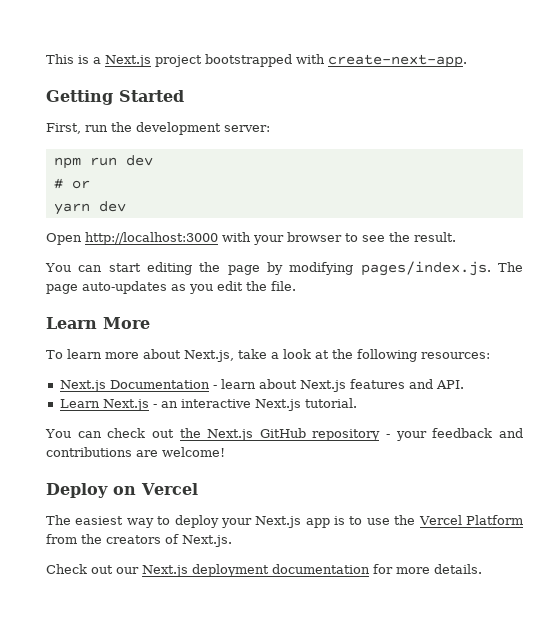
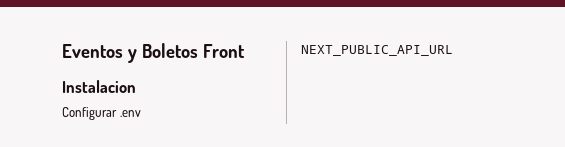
- This is a Next.js project bootstrapped with create-next-app.
- Getting Started
- First, run the development server:
- npm run dev
- # or
- yarn dev
- Open http://localhost:3000 with your browser to see the result.
- You can start editing the page by modifying pages/index.js. The page auto-updates as you edit the file.
- Learn More
- To learn more about Next.js, take a look at the following resources:
- Next.js Documentation - learn about Next.js features and API.
- Learn Next.js - an interactive Next.js tutorial.
- You can check out the Next.js GitHub repository - your feedback and contributions are welcome!
- Deploy on Vercel
- The easiest way to deploy your Next.js app is to use the Vercel Platform from the creators of Next.js.
- Check out our Next.js deployment documentation for more details.
+ Eventos y Boletos Front
+ Instalacion
+ Configurar .env NEXT_PUBLIC_API_URL

